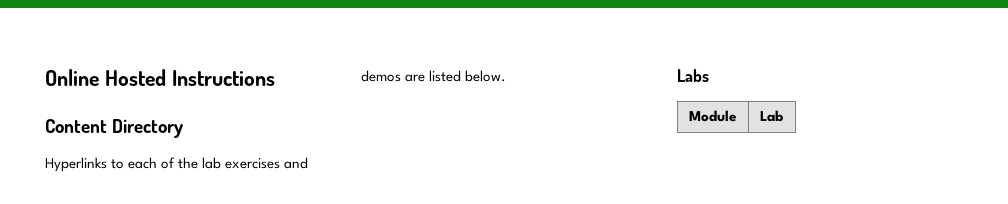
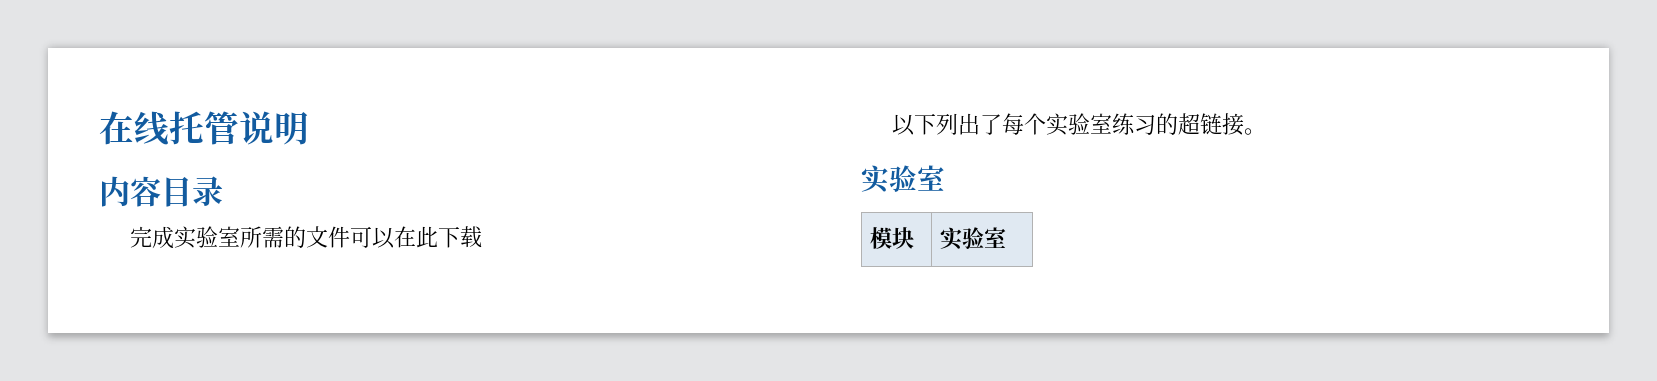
- Online Hosted Instructions
- Content Directory
- Hyperlinks to each of the lab exercises and demos are listed below.
- Labs
- Module | Lab
+ 在线托管说明
+ 内容目录
+ 完成实验室所需的文件可以在此下载
+ 以下列出了每个实验室练习的超链接。
+ 实验室
+ 模块 | 实验室

